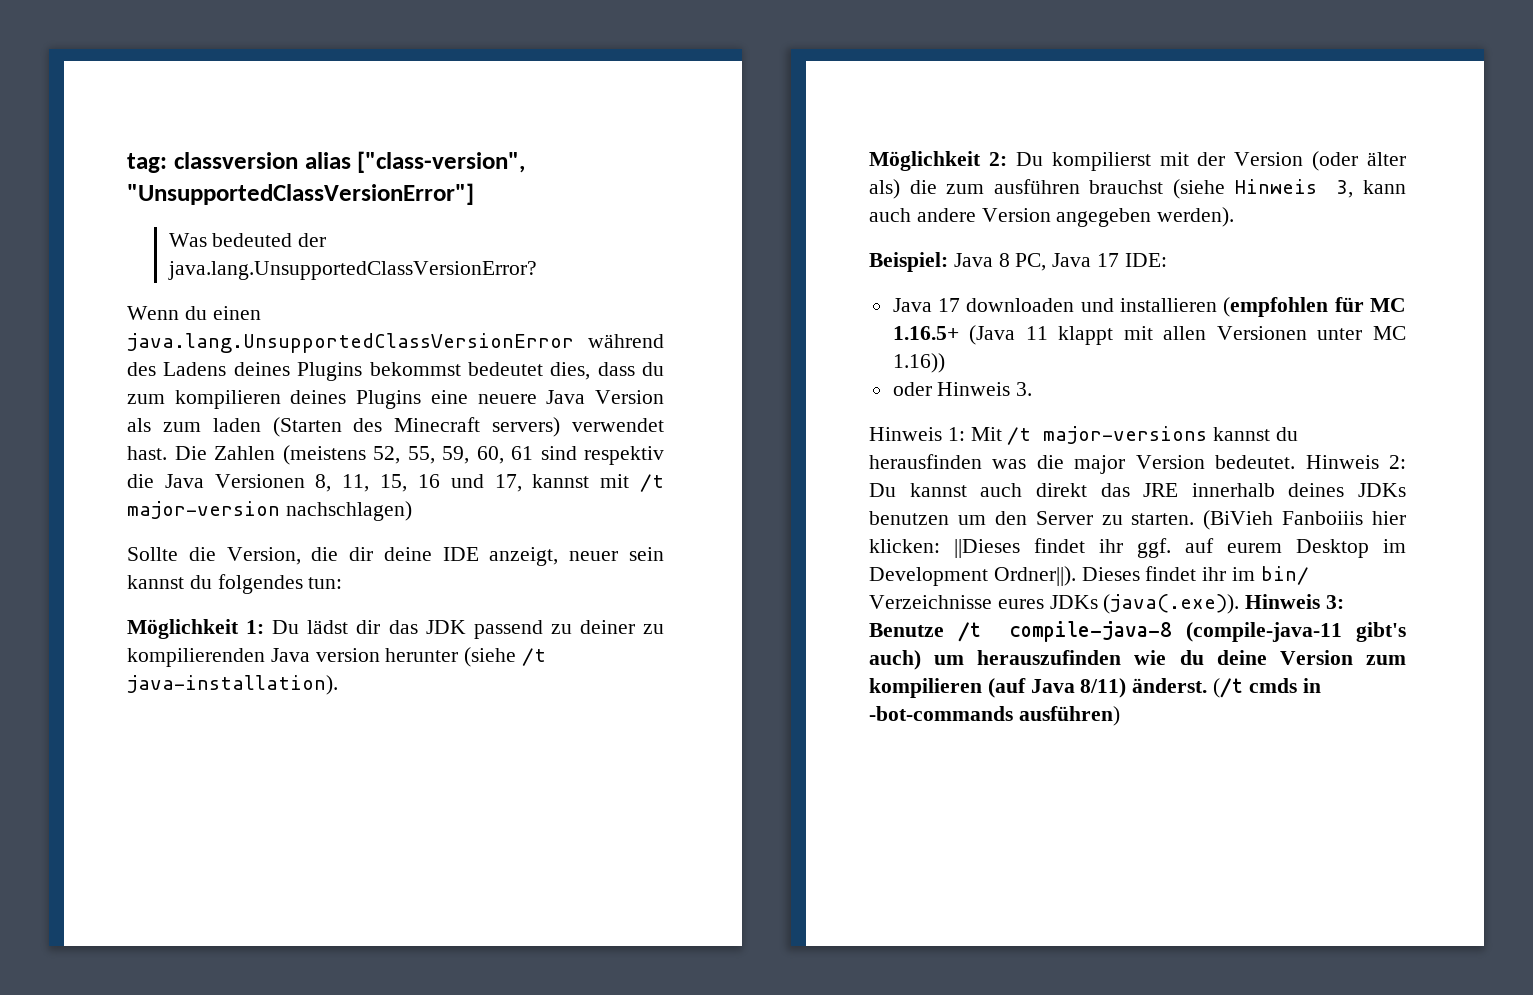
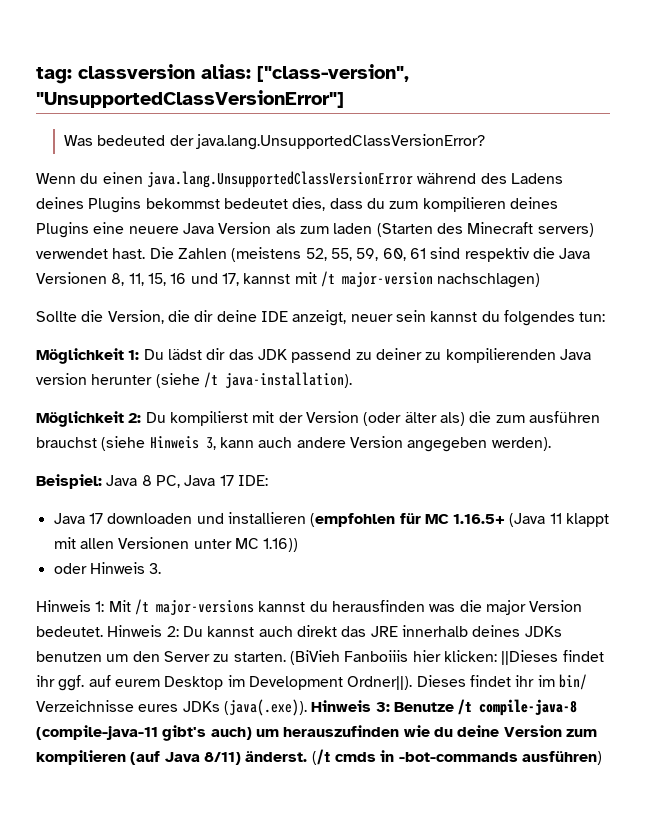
- tag: classversion alias ["class-version", "UnsupportedClassVersionError"]
+ tag: classversion alias: ["class-version", "UnsupportedClassVersionError"]

